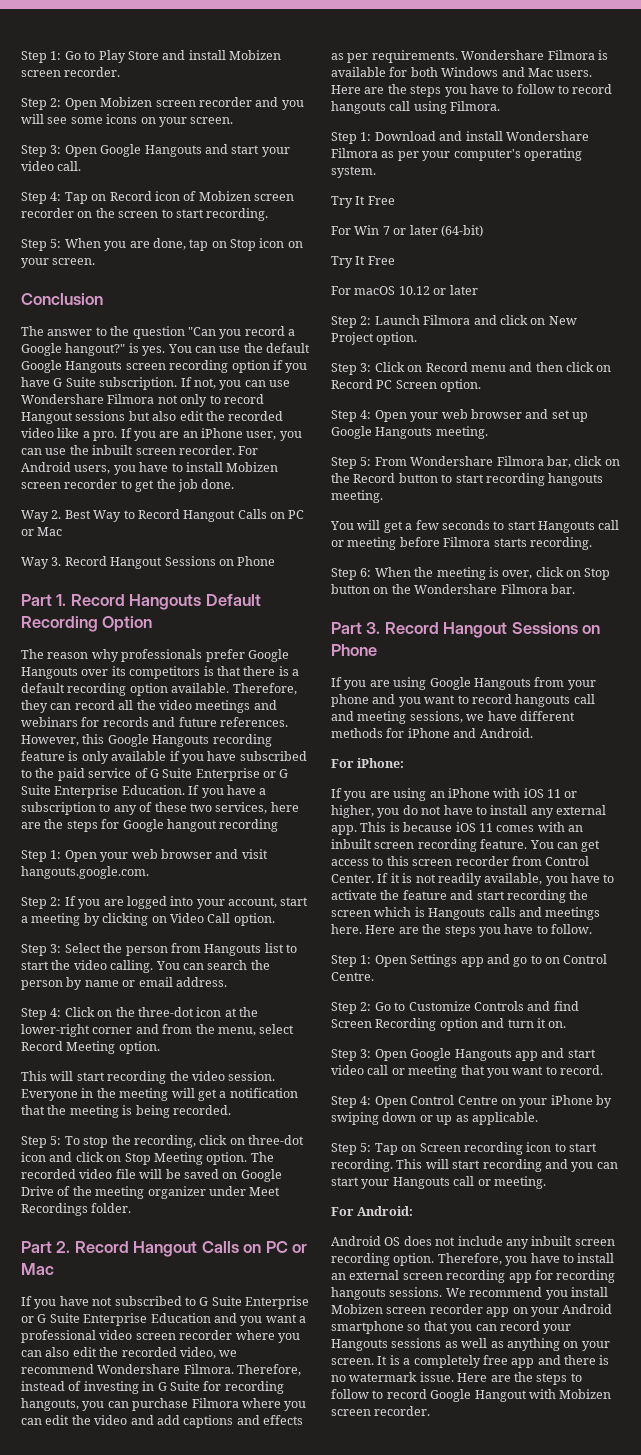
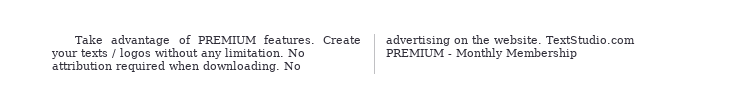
- Step 1: Go to Play Store and install Mobizen screen recorder.
- Step 2: Open Mobizen screen recorder and you will see some icons on your screen.
- Step 3: Open Google Hangouts and start your video call.
- Step 4: Tap on Record icon of Mobizen screen recorder on the screen to start recording.
- Step 5: When you are done, tap on Stop icon on your screen.
- Conclusion
- The answer to the question "Can you record a Google hangout?" is yes. You can use the default Google Hangouts screen recording option if you have G Suite subscription. If not, you can use Wondershare Filmora not only to record Hangout sessions but also edit the recorded video like a pro. If you are an iPhone user, you can use the inbuilt screen recorder. For Android users, you have to install Mobizen screen recorder to get the job done.
- Way 2. Best Way to Record Hangout Calls on PC or Mac
- Way 3. Record Hangout Sessions on Phone
- Part 1. Record Hangouts Default Recording Option
- The reason why professionals prefer Google Hangouts over its competitors is that there is a default recording option available. Therefore, they can record all the video meetings and webinars for records and future references. However, this Google Hangouts recording feature is only available if you have subscribed to the paid service of G Suite Enterprise or G Suite Enterprise Education. If you have a subscription to any of these two services, here are the steps for Google hangout recording
- Step 1: Open your web browser and visit hangouts.google.com.
- Step 2: If you are logged into your account, start a meeting by clicking on Video Call option.
- Step 3: Select the person from Hangouts list to start the video calling. You can search the person by name or email address.
- Step 4: Click on the three-dot icon at the lower-right corner and from the menu, select Record Meeting option.
- This will start recording the video session. Everyone in the meeting will get a notification that the meeting is being recorded.
- Step 5: To stop the recording, click on three-dot icon and click on Stop Meeting option. The recorded video file will be saved on Google Drive of the meeting organizer under Meet Recordings folder.
- Part 2. Record Hangout Calls on PC or Mac
- If you have not subscribed to G Suite Enterprise or G Suite Enterprise Education and you want a professional video screen recorder where you can also edit the recorded video, we recommend Wondershare Filmora. Therefore, instead of investing in G Suite for recording hangouts, you can purchase Filmora where you can edit the video and add captions and effects as per requirements. Wondershare Filmora is available for both Windows and Mac users. Here are the steps you have to follow to record hangouts call using Filmora.
- Step 1: Download and install Wondershare Filmora as per your computer's operating system.
- Try It Free
- For Win 7 or later (64-bit)
- Try It Free
- For macOS 10.12 or later
- Step 2: Launch Filmora and click on New Project option.
- Step 3: Click on Record menu and then click on Record PC Screen option.
- Step 4: Open your web browser and set up Google Hangouts meeting.
- Step 5: From Wondershare Filmora bar, click on the Record button to start recording hangouts meeting.
- You will get a few seconds to start Hangouts call or meeting before Filmora starts recording.
- Step 6: When the meeting is over, click on Stop button on the Wondershare Filmora bar.
- Part 3. Record Hangout Sessions on Phone
- If you are using Google Hangouts from your phone and you want to record hangouts call and meeting sessions, we have different methods for iPhone and Android.
- For iPhone:
- If you are using an iPhone with iOS 11 or higher, you do not have to install any external app. This is because iOS 11 comes with an inbuilt screen recording feature. You can get access to this screen recorder from Control Center. If it is not readily available, you have to activate the feature and start recording the screen which is Hangouts calls and meetings here. Here are the steps you have to follow.
- Step 1: Open Settings app and go to on Control Centre.
- Step 2: Go to Customize Controls and find Screen Recording option and turn it on.
- Step 3: Open Google Hangouts app and start video call or meeting that you want to record.
- Step 4: Open Control Centre on your iPhone by swiping down or up as applicable.
- Step 5: Tap on Screen recording icon to start recording. This will start recording and you can start your Hangouts call or meeting.
- For Android:
- Android OS does not include any inbuilt screen recording option. Therefore, you have to install an external screen recording app for recording hangouts sessions. We recommend you install Mobizen screen recorder app on your Android smartphone so that you can record your Hangouts sessions as well as anything on your screen. It is a completely free app and there is no watermark issue. Here are the steps to follow to record Google Hangout with Mobizen screen recorder.
+ Take advantage of PREMIUM features. Create your texts / logos without any limitation. No attribution required when downloading. No advertising on the website. TextStudio.com PREMIUM - Monthly Membership

